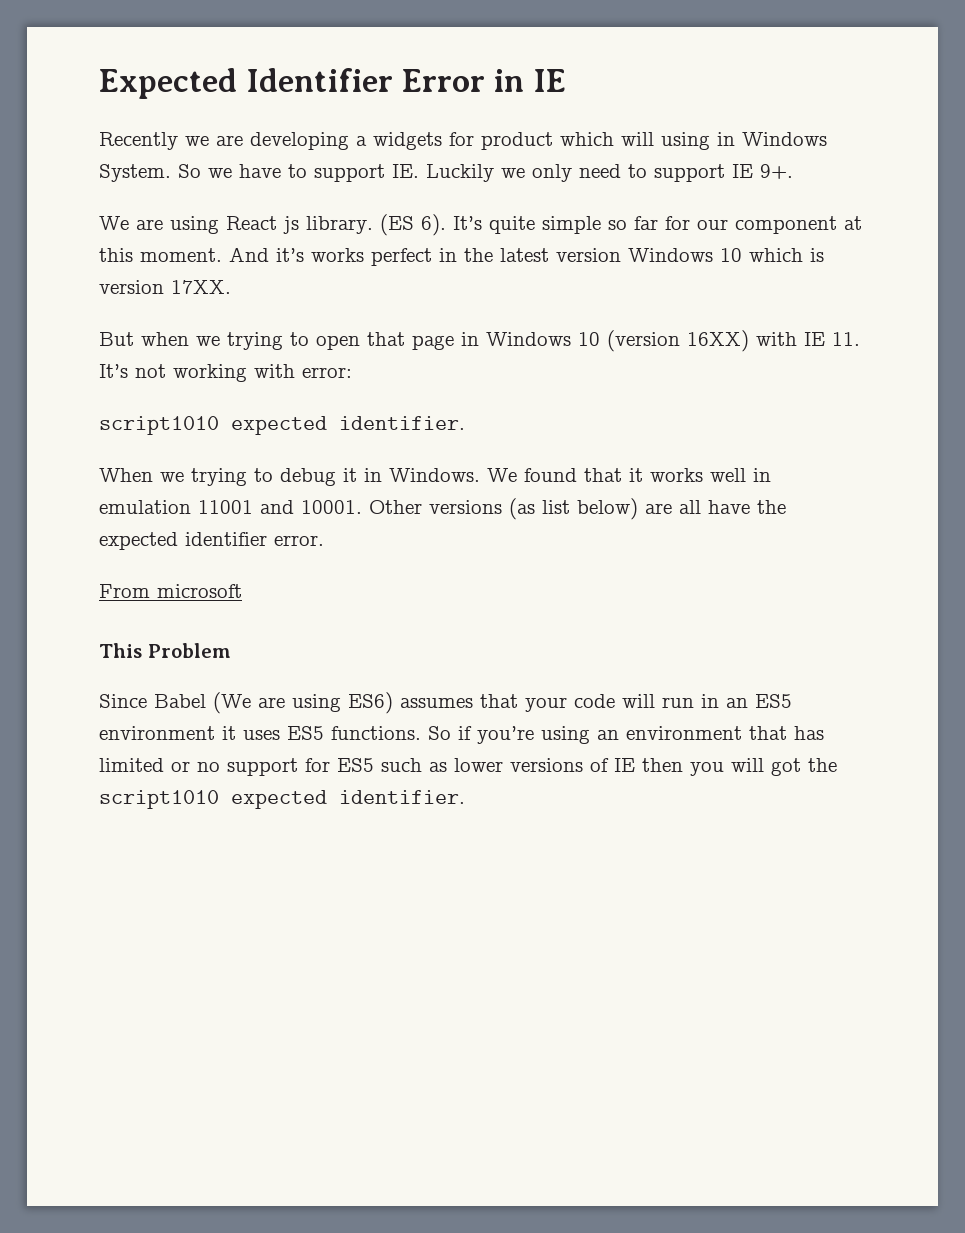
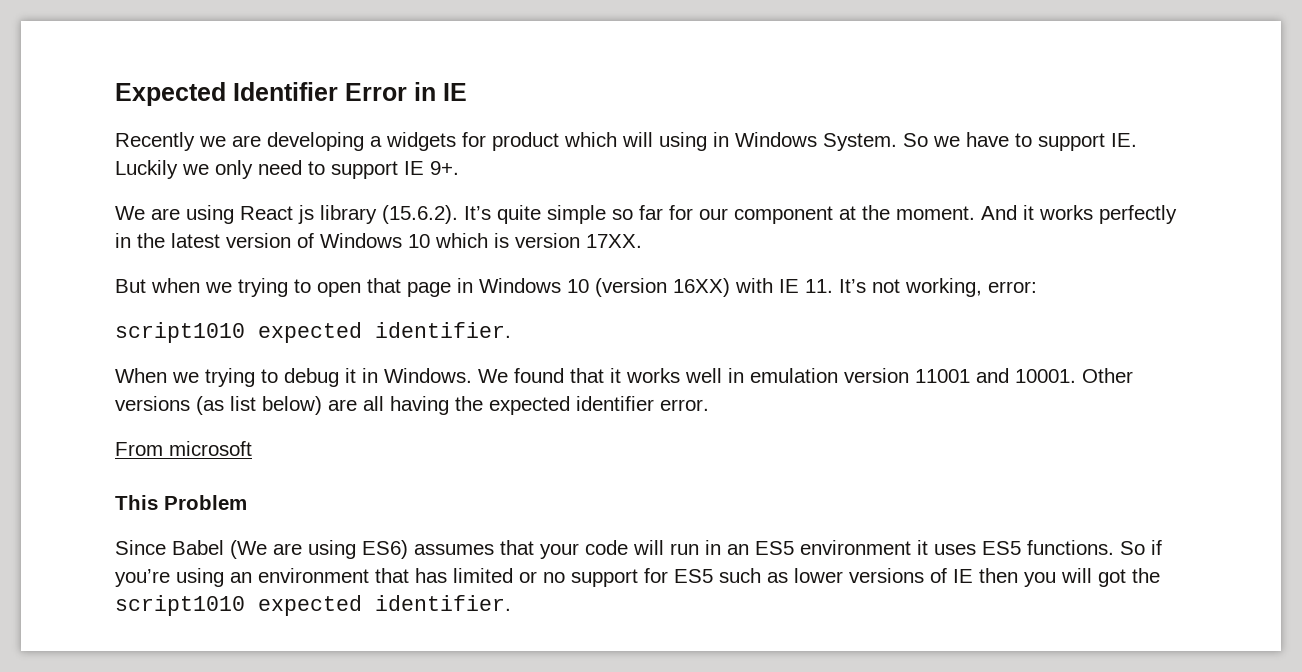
- We are using React js library. (ES 6). It’s quite simple so far for our component at this moment.
+ We are using React js library (15.6.2). It’s quite simple so far for our component at the moment.
- And it’s works perfect in the latest version Windows 10 which is version 17XX.
+ And it works perfectly in the latest version of Windows 10 which is version 17XX.
- But when we trying to open that page in Windows 10 (version 16XX) with IE 11. It’s not working with error:
+ But when we trying to open that page in Windows 10 (version 16XX) with IE 11. It’s not working, error:
- We found that it works well in emulation 11001 and 10001.
+ We found that it works well in emulation version 11001 and 10001.
- Other versions (as list below) are all have the expected identifier error.
+ Other versions (as list below) are all having the expected identifier error.

